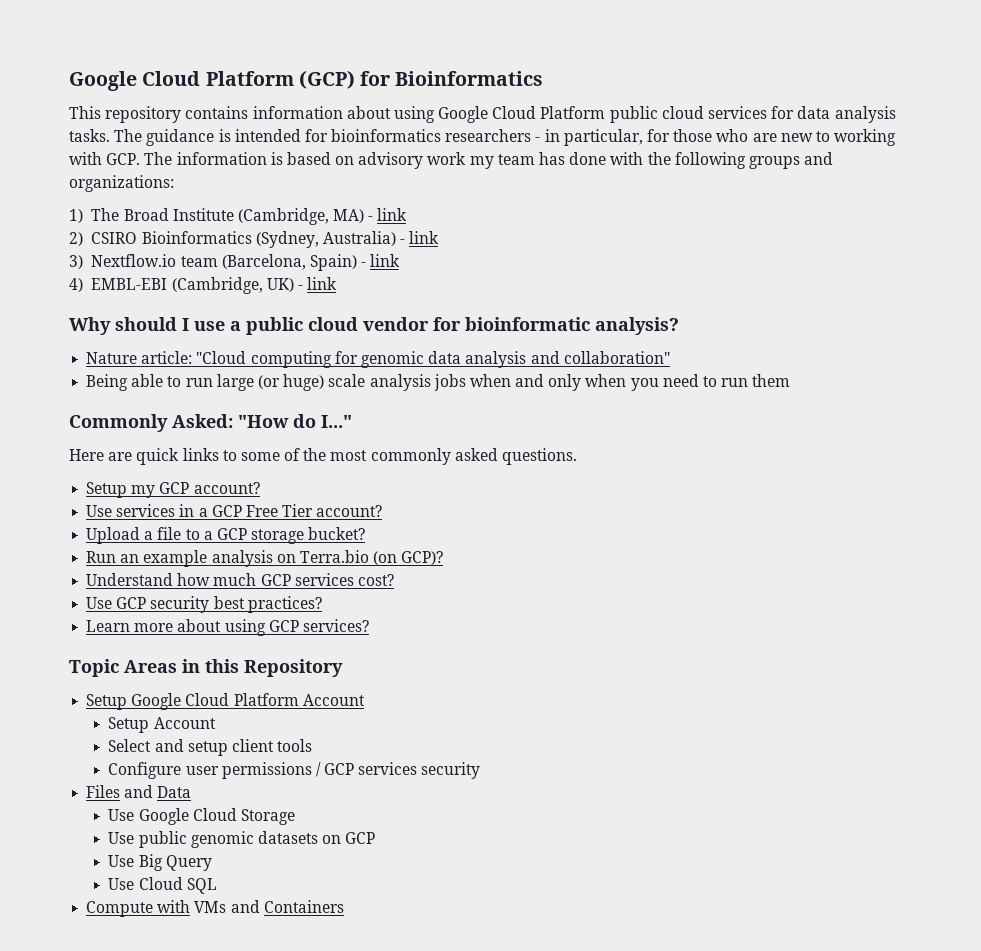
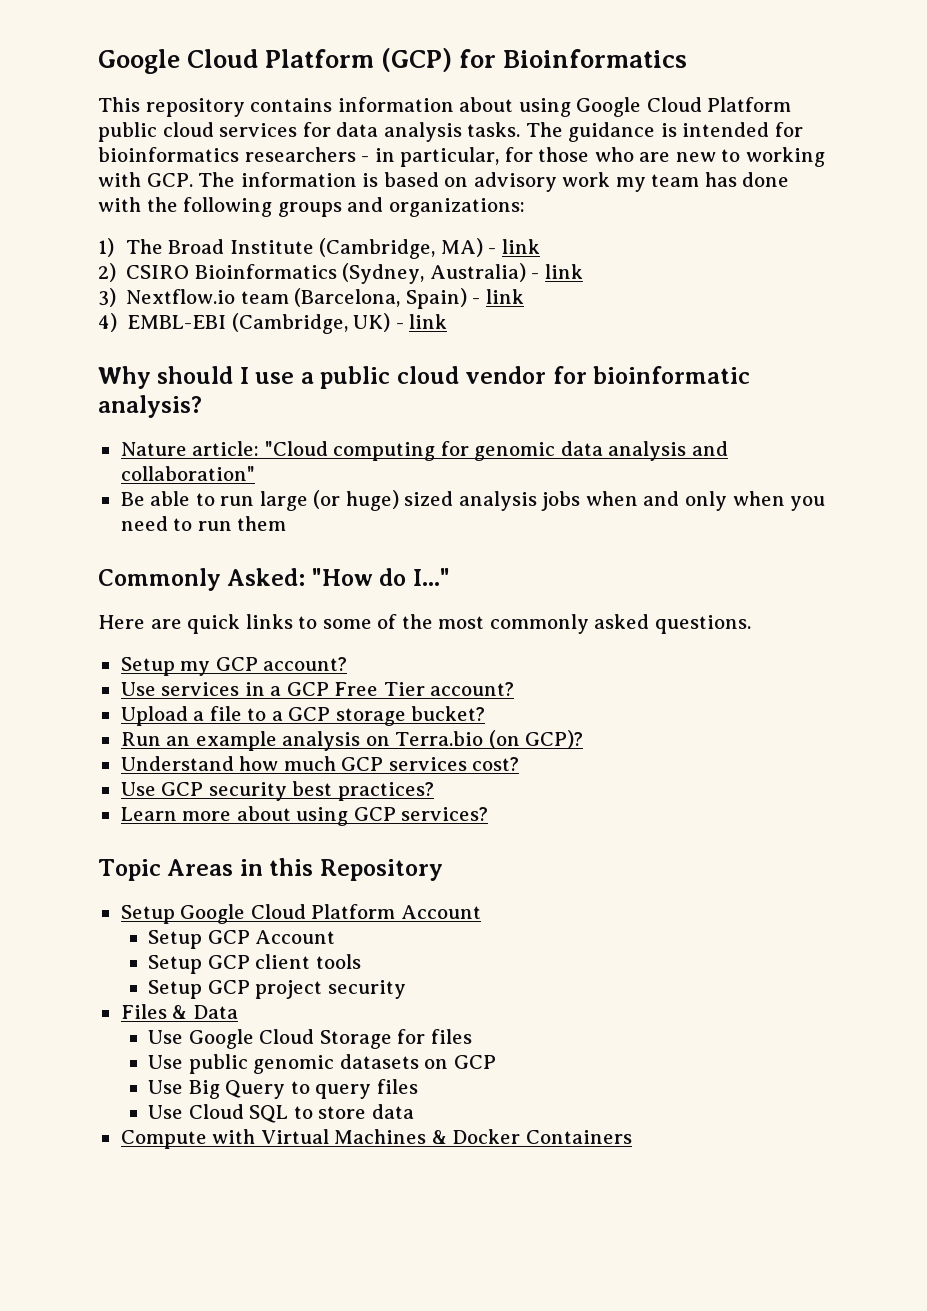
- Being able to run large (or huge) scale analysis jobs when and only when you need to run them
+ Be able to run large (or huge) sized analysis jobs when and only when you need to run them
- Setup Account
- Select and setup client tools
+ Setup GCP Account
+ Setup GCP client tools
- Configure user permissions / GCP services security
+ Setup GCP project security
- Files and Data
+ Files & Data
- Use Google Cloud Storage
+ Use Google Cloud Storage for files
- Use Big Query
+ Use Big Query to query files
- Use Cloud SQL
+ Use Cloud SQL to store data
- Compute with VMs and Containers
+ Compute with Virtual Machines & Docker Containers

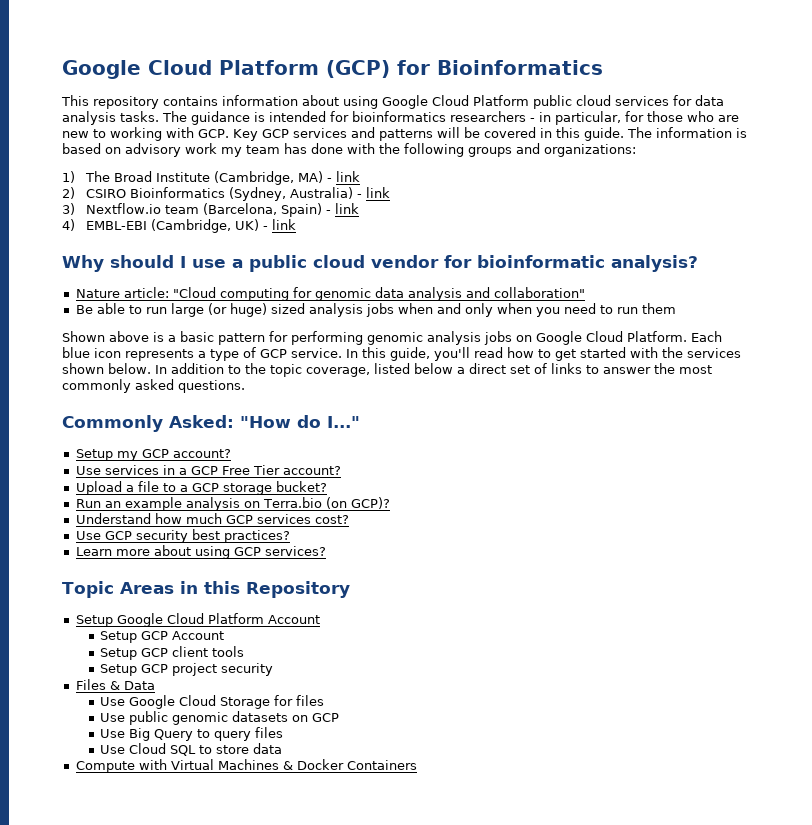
- The guidance is intended for bioinformatics researchers - in particular, for those who are new to working with GCP. The information is based on advisory work my team has done with the following groups and organizations:
+ The guidance is intended for bioinformatics researchers - in particular, for those who are new to working with GCP. Key GCP services and patterns will be covered in this guide. The information is based on advisory work my team has done with the following groups and organizations:
+ Shown above is a basic pattern for performing genomic analysis jobs on Google Cloud Platform. Each blue icon represents a type of GCP service. In this guide, you'll read how to get started with the services shown below. In addition to the topic coverage, listed below a direct set of links to answer the most commonly asked questions.
- Here are quick links to some of the most commonly asked questions.

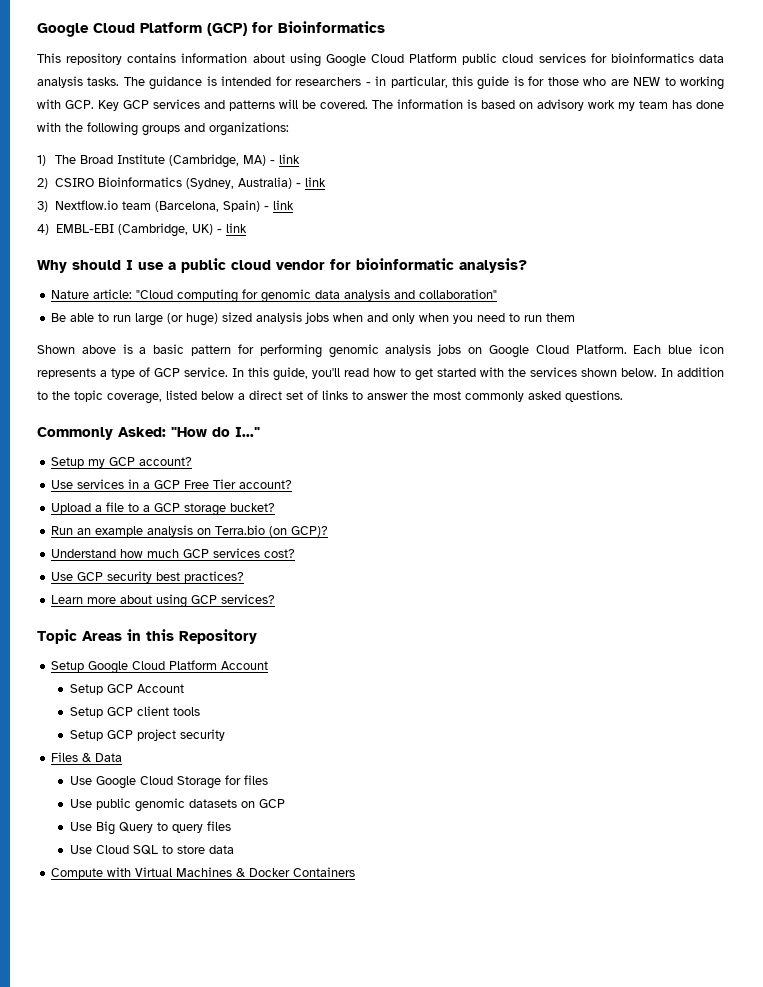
- This repository contains information about using Google Cloud Platform public cloud services for data analysis tasks.
+ This repository contains information about using Google Cloud Platform public cloud services for bioinformatics data analysis tasks.
- The guidance is intended for bioinformatics researchers - in particular, for those who are new to working with GCP. Key GCP services and patterns will be covered in this guide.
+ The guidance is intended for researchers - in particular, this guide is for those who are NEW to working with GCP. Key GCP services and patterns will be covered.

